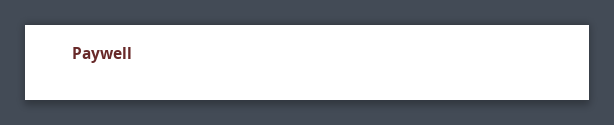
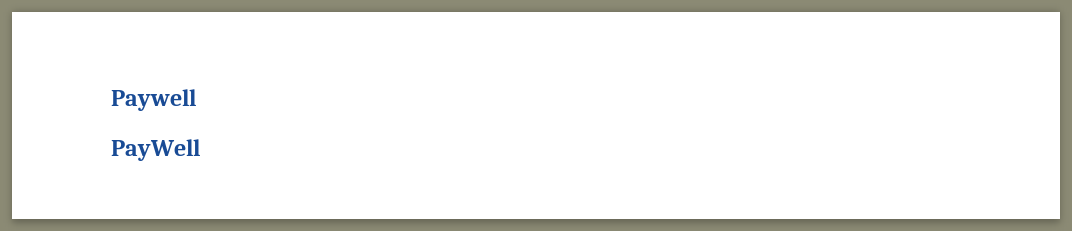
+ PayWell

